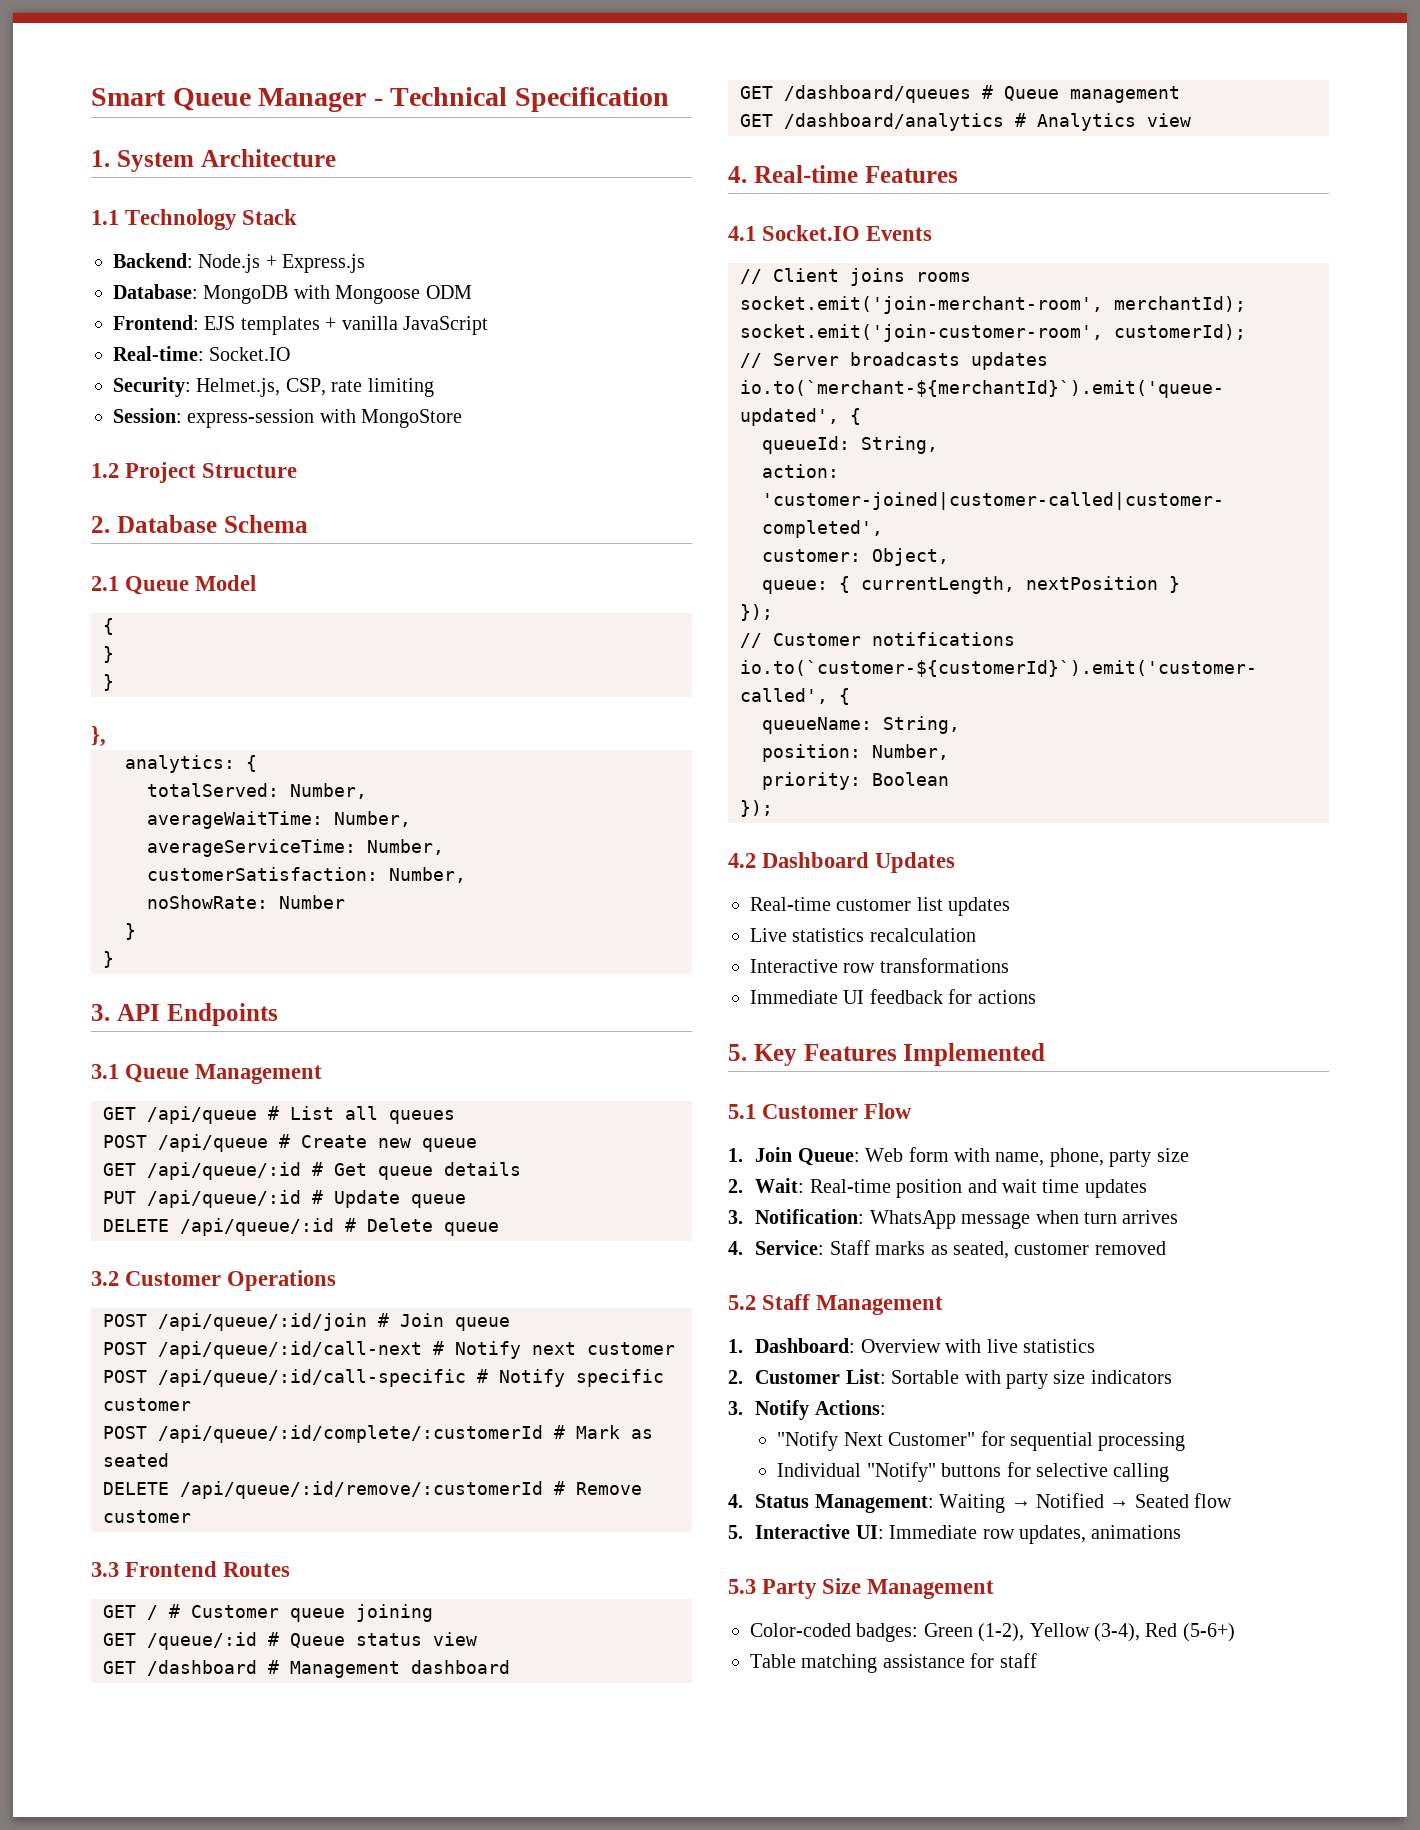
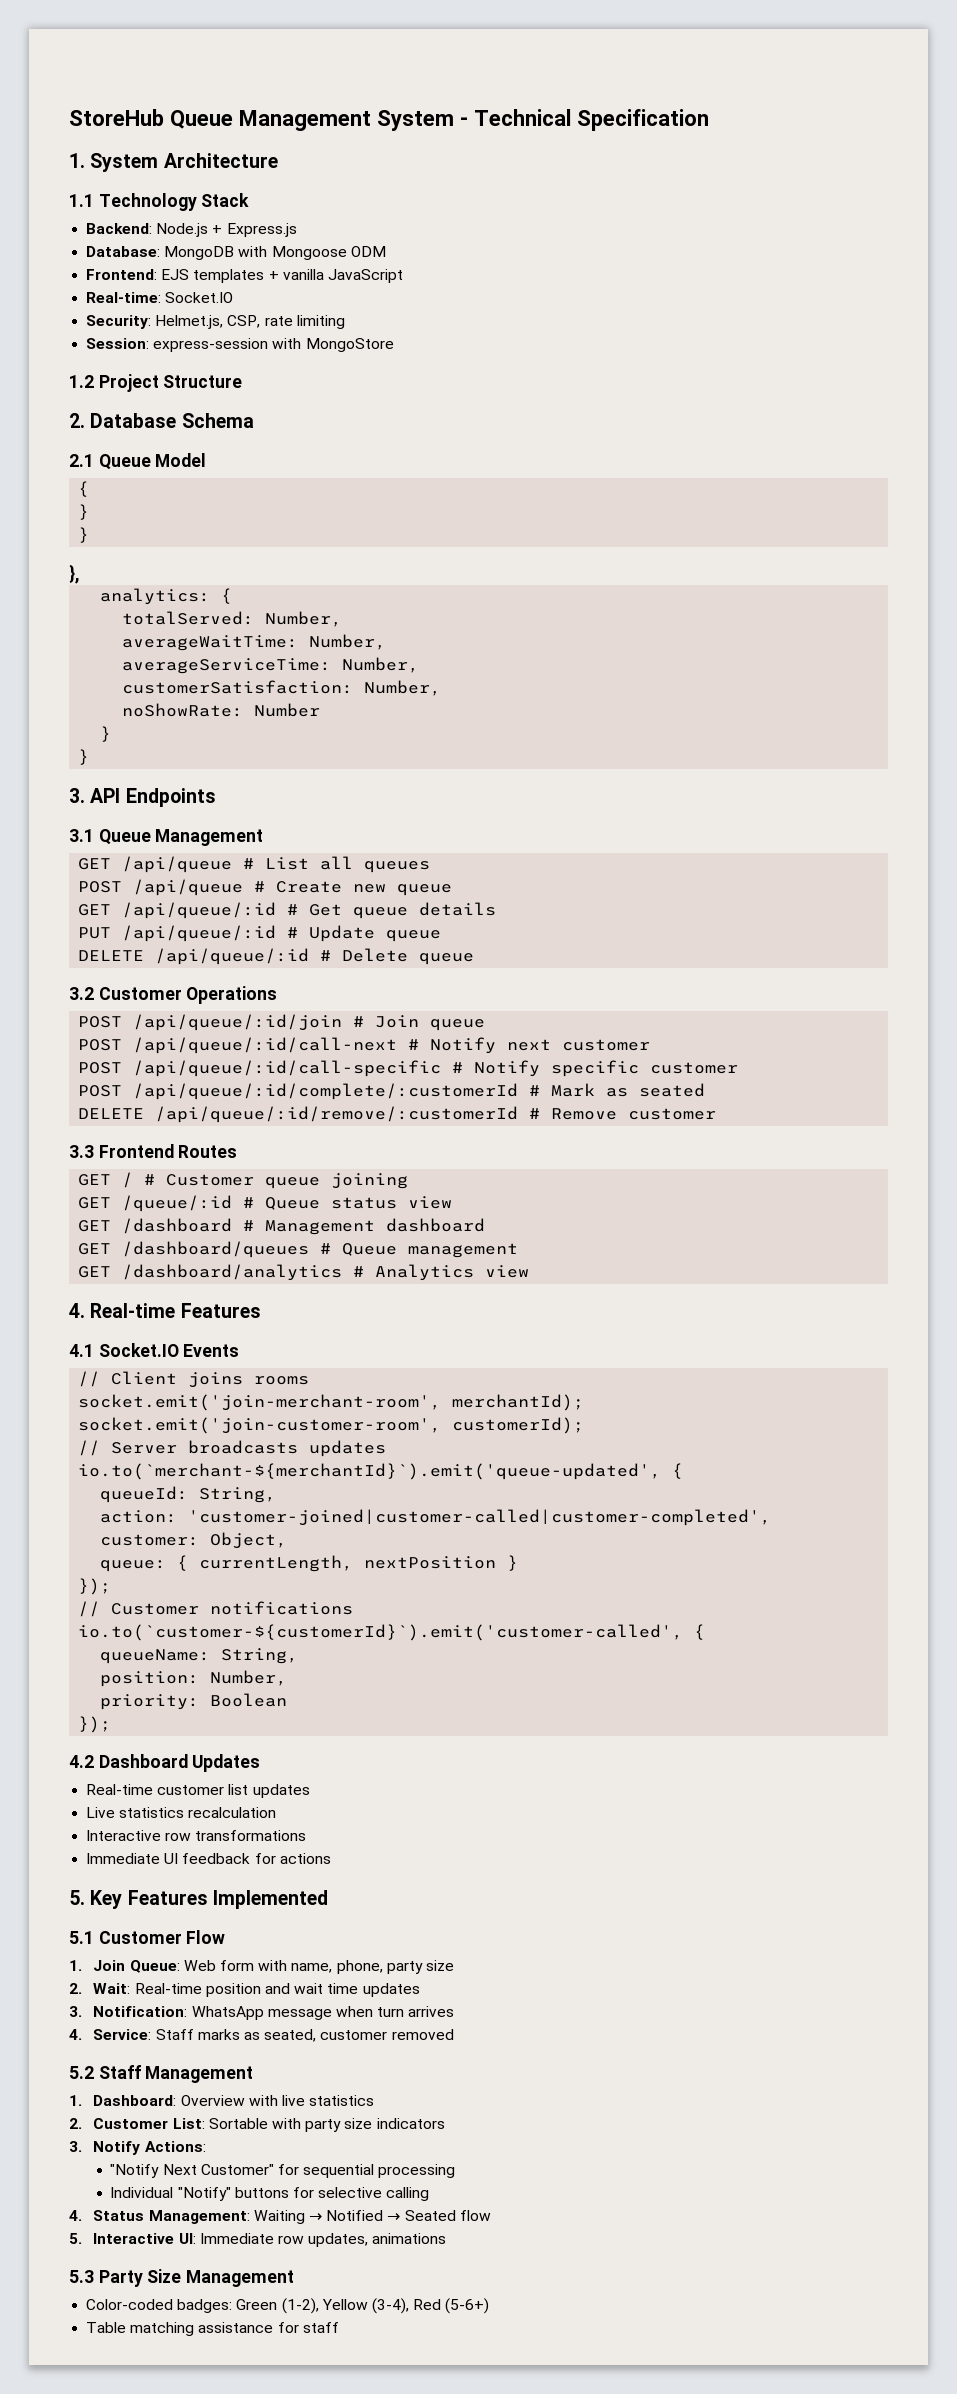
- Smart Queue Manager - Technical Specification
+ StoreHub Queue Management System - Technical Specification

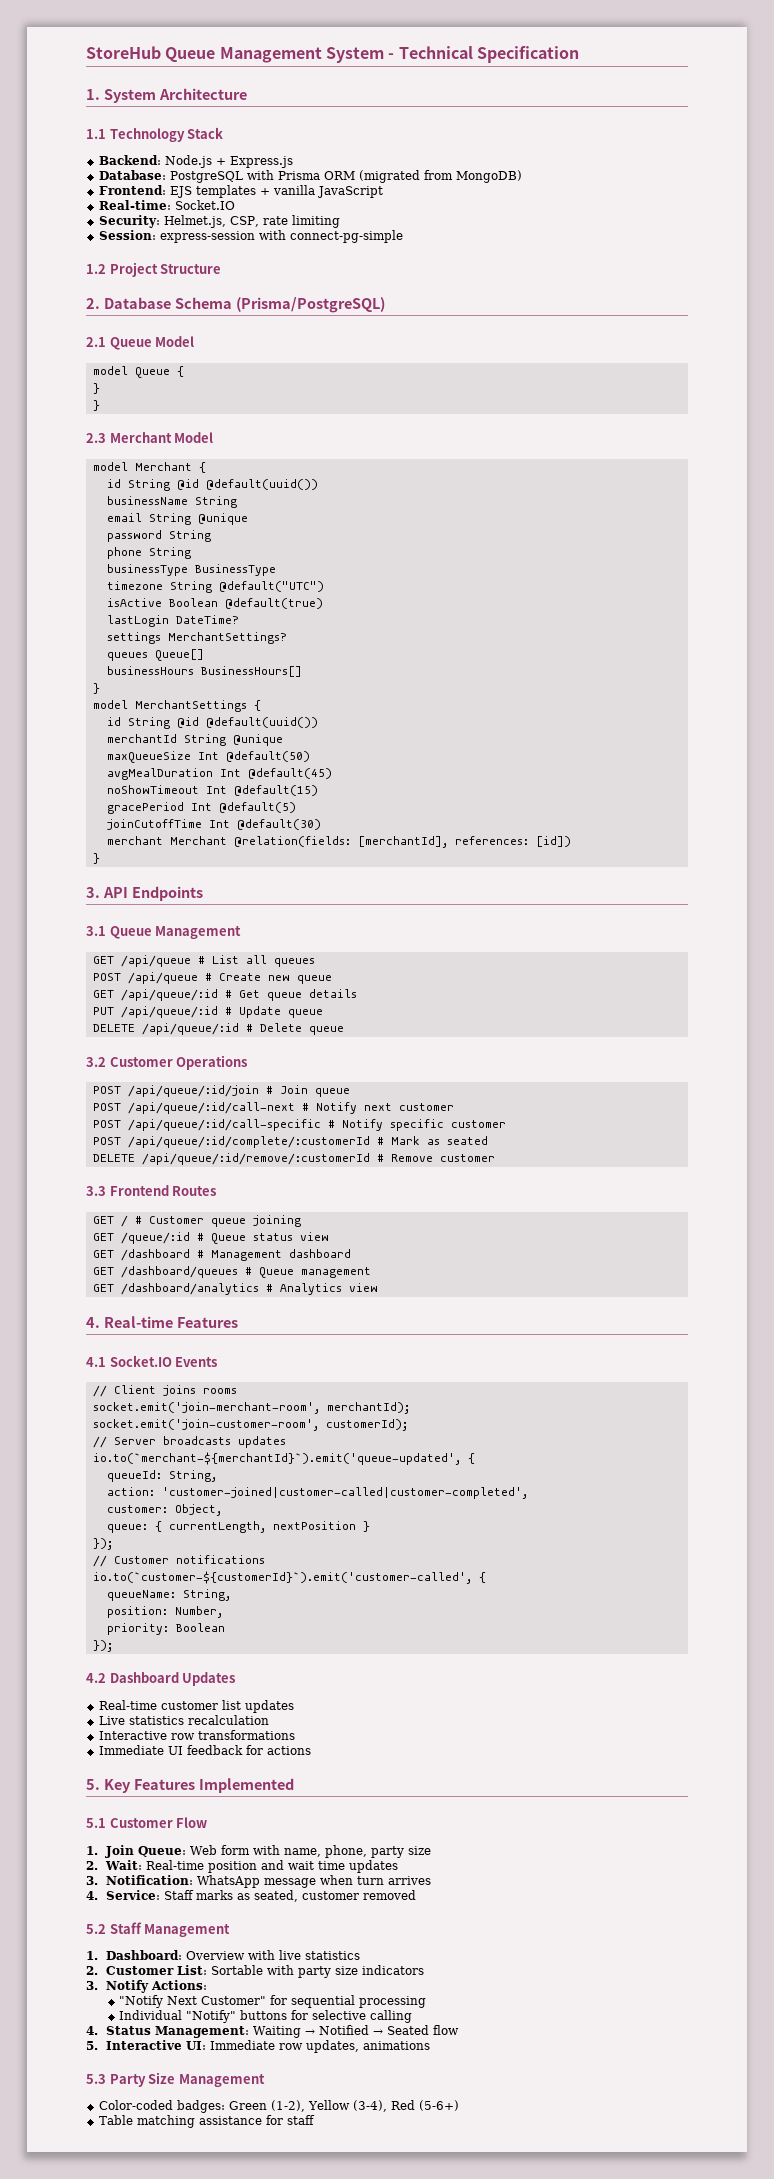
- Database: MongoDB with Mongoose ODM
+ Database: PostgreSQL with Prisma ORM (migrated from MongoDB)
- Session: express-session with MongoStore
+ Session: express-session with connect-pg-simple
- 2. Database Schema
+ 2. Database Schema (Prisma/PostgreSQL)
  2.1 Queue Model
- {
+ model Queue {
- },
- analytics: {
- totalServed: Number,
- averageWaitTime: Number,
- averageServiceTime: Number,
- customerSatisfaction: Number,
- noShowRate: Number
+ 2.3 Merchant Model
+ model Merchant {
+ id String @id @default(uuid())
+ businessName String
+ email String @unique
+ password String
+ phone String
+ businessType BusinessType
+ timezone String @default("UTC")
+ isActive Boolean @default(true)
+ lastLogin DateTime?
+ settings MerchantSettings?
+ queues Queue[]
+ businessHours BusinessHours[]
  }
+ model MerchantSettings {
+ id String @id @default(uuid())
+ merchantId String @unique
+ maxQueueSize Int @default(50)
+ avgMealDuration Int @default(45)
+ noShowTimeout Int @default(15)
+ gracePeriod Int @default(5)
+ joinCutoffTime Int @default(30)
+ merchant Merchant @relation(fields: [merchantId], references: [id])

